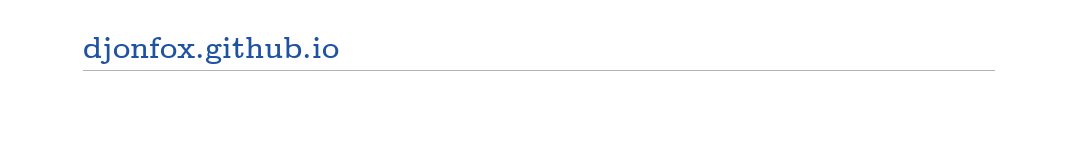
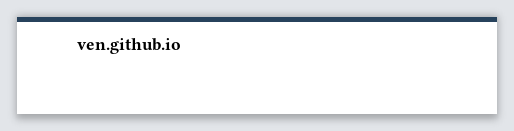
- djonfox.github.io
+ ven.github.io

